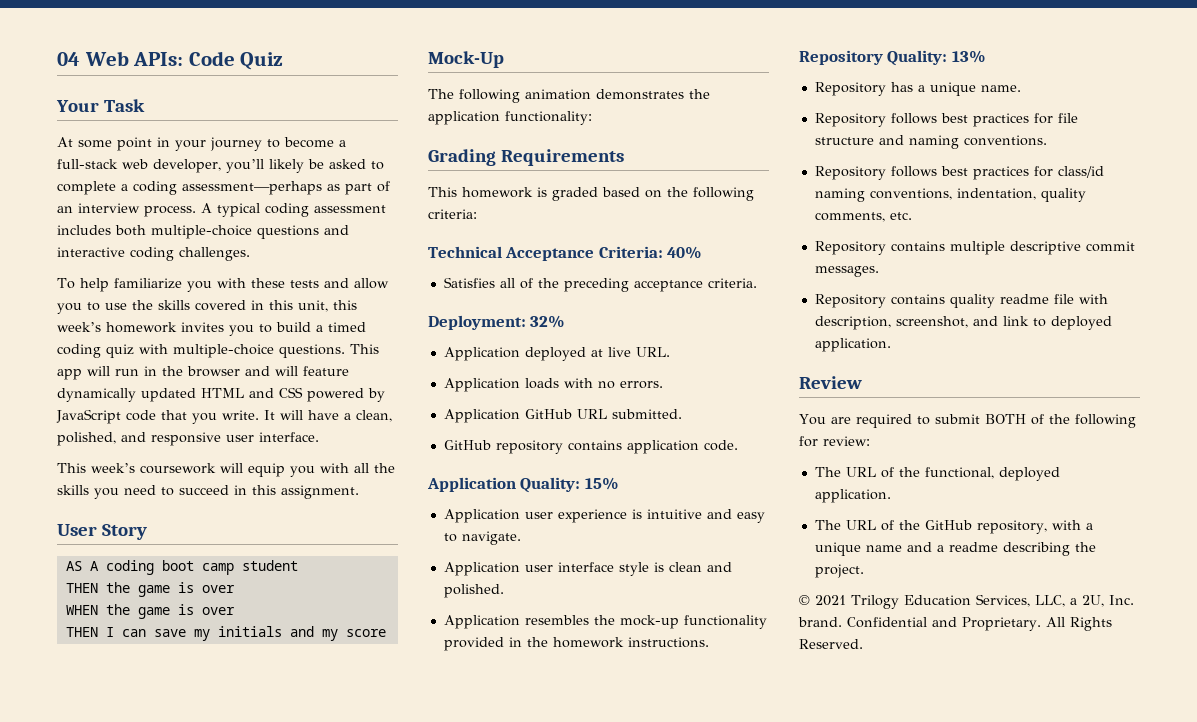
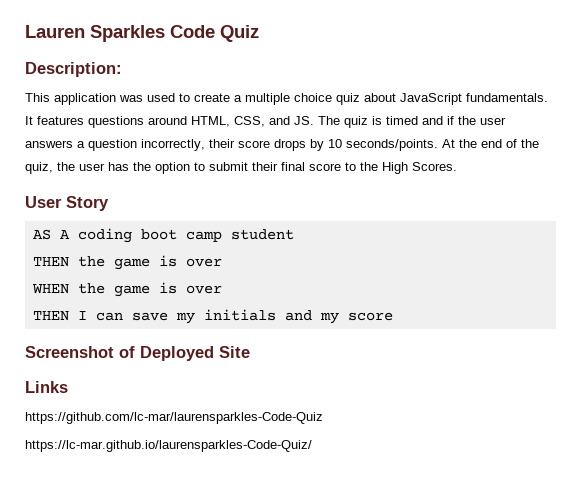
- 04 Web APIs: Code Quiz
+ Lauren Sparkles Code Quiz
- Your Task
- At some point in your journey to become a full-stack web developer, you’ll likely be asked to complete a coding assessment—perhaps as part of an interview process. A typical coding assessment includes both multiple-choice questions and interactive coding challenges.
- To help familiarize you with these tests and allow you to use the skills covered in this unit, this week’s homework invites you to build a timed coding quiz with multiple-choice questions. This app will run in the browser and will feature dynamically updated HTML and CSS powered by JavaScript code that you write. It will have a clean, polished, and responsive user interface.
- This week’s coursework will equip you with all the skills you need to succeed in this assignment.
+ Description:
+ This application was used to create a multiple choice quiz about JavaScript fundamentals. It features questions around HTML, CSS, and JS. The quiz is timed and if the user answers a question incorrectly, their score drops by 10 seconds/points. At the end of the quiz, the user has the option to submit their final score to the High Scores.
- Mock-Up
- The following animation demonstrates the application functionality:
- Grading Requirements
- This homework is graded based on the following criteria:
- Technical Acceptance Criteria: 40%
- Satisfies all of the preceding acceptance criteria.
- Deployment: 32%
- Application deployed at live URL.
- Application loads with no errors.
- Application GitHub URL submitted.
- GitHub repository contains application code.
- Application Quality: 15%
- Application user experience is intuitive and easy to navigate.
- Application user interface style is clean and polished.
- Application resembles the mock-up functionality provided in the homework instructions.
- Repository Quality: 13%
- Repository has a unique name.
- Repository follows best practices for file structure and naming conventions.
- Repository follows best practices for class/id naming conventions, indentation, quality comments, etc.
- Repository contains multiple descriptive commit messages.
- Repository contains quality readme file with description, screenshot, and link to deployed application.
- Review
- You are required to submit BOTH of the following for review:
- The URL of the functional, deployed application.
- The URL of the GitHub repository, with a unique name and a readme describing the project.
- © 2021 Trilogy Education Services, LLC, a 2U, Inc. brand. Confidential and Proprietary. All Rights Reserved.
+ Screenshot of Deployed Site
+ Links
+ https://github.com/lc-mar/laurensparkles-Code-Quiz
+ https://lc-mar.github.io/laurensparkles-Code-Quiz/

